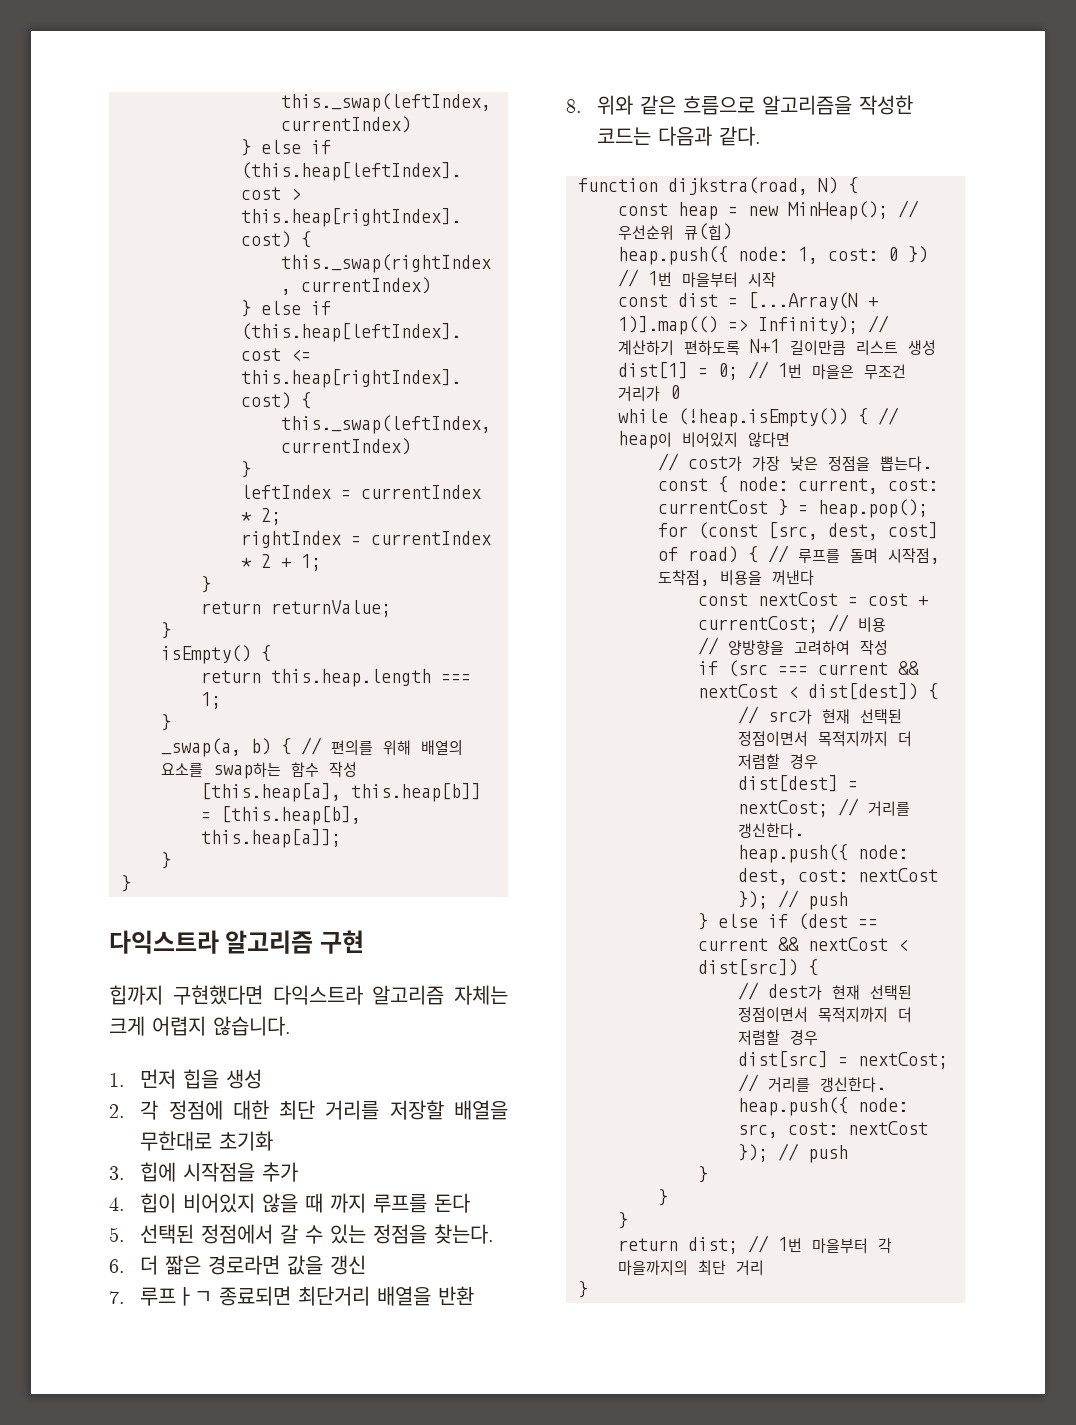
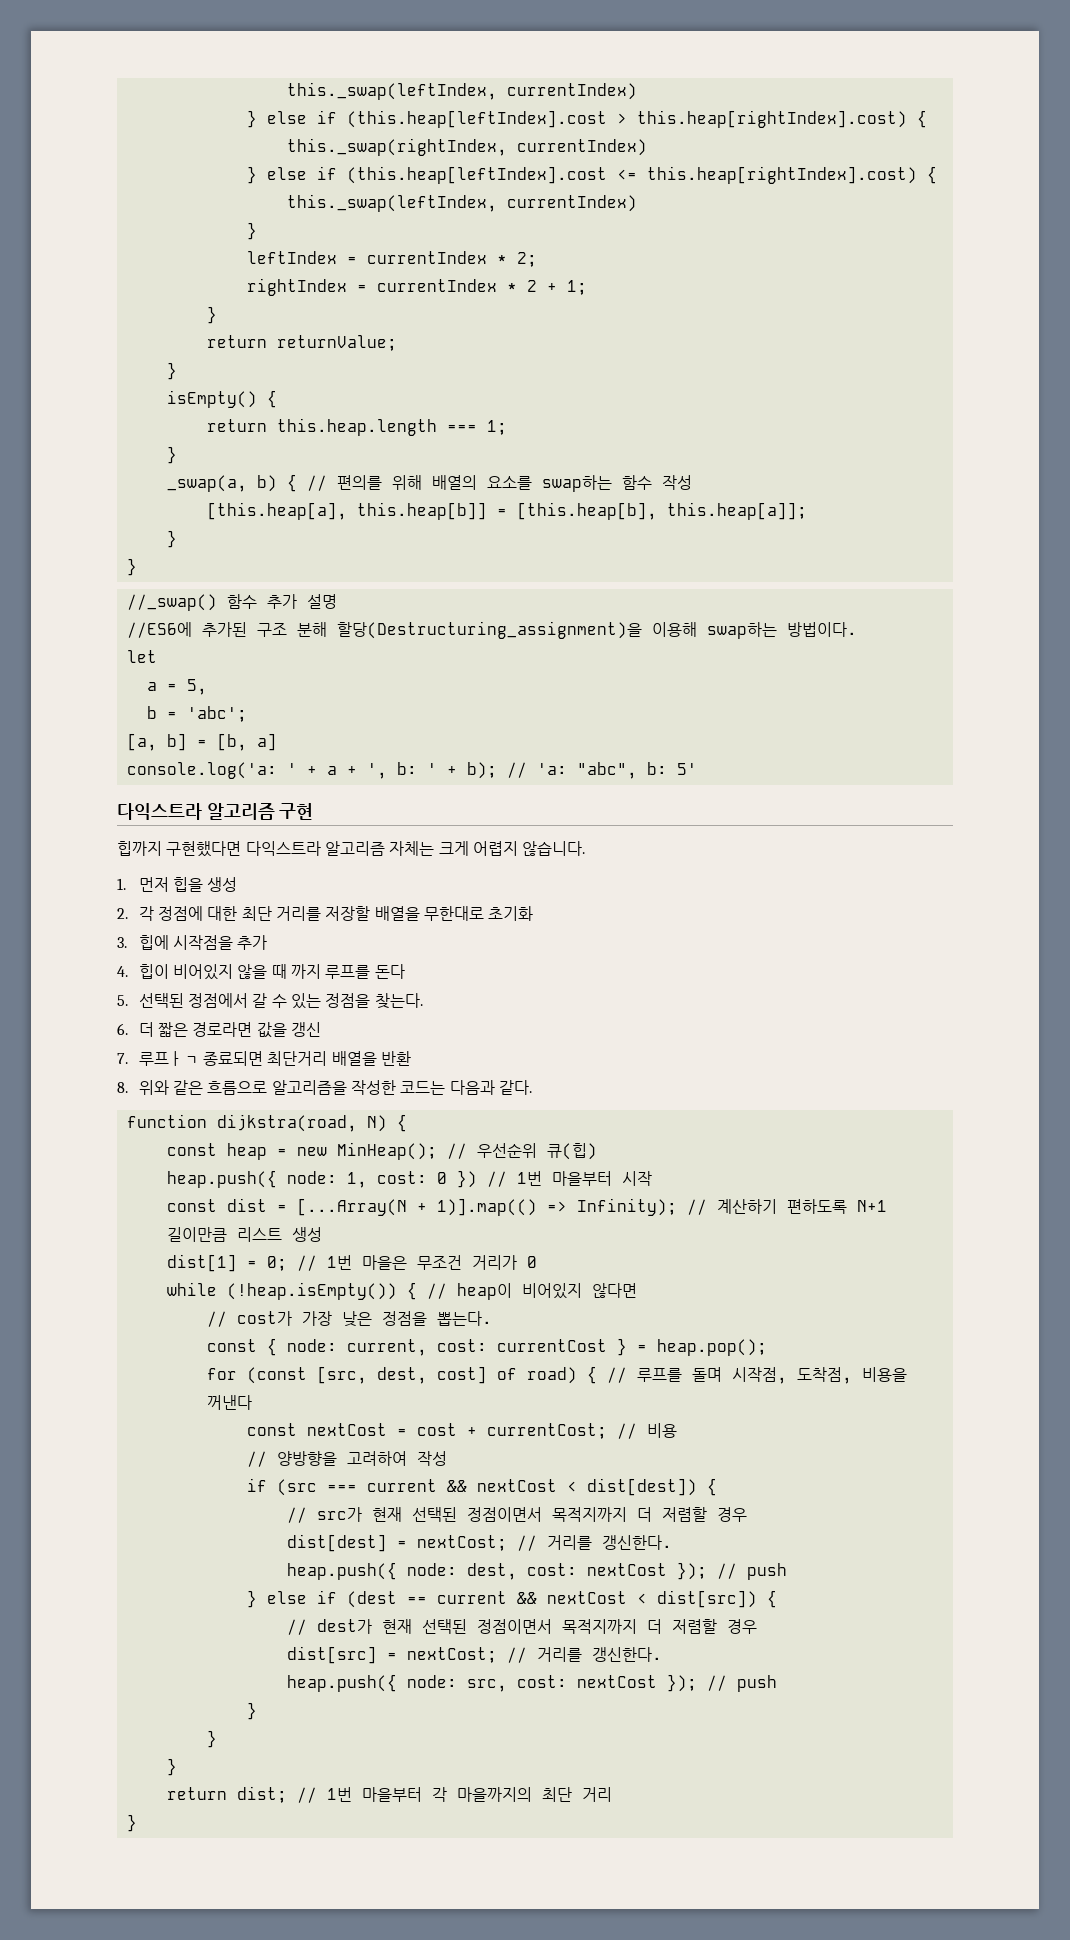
+ //_swap() 함수 추가 설명
+ //ES6에 추가된 구조 분해 할당(Destructuring_assignment)을 이용해 swap하는 방법이다.
+ let
+ a = 5,
+ b = 'abc';
+ [a, b] = [b, a]
+ console.log('a: ' + a + ', b: ' + b); // 'a: "abc", b: 5'

